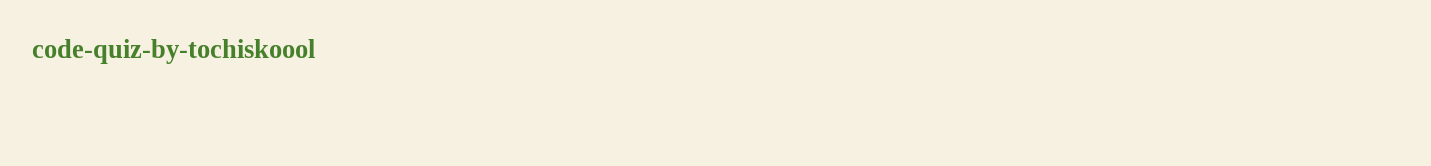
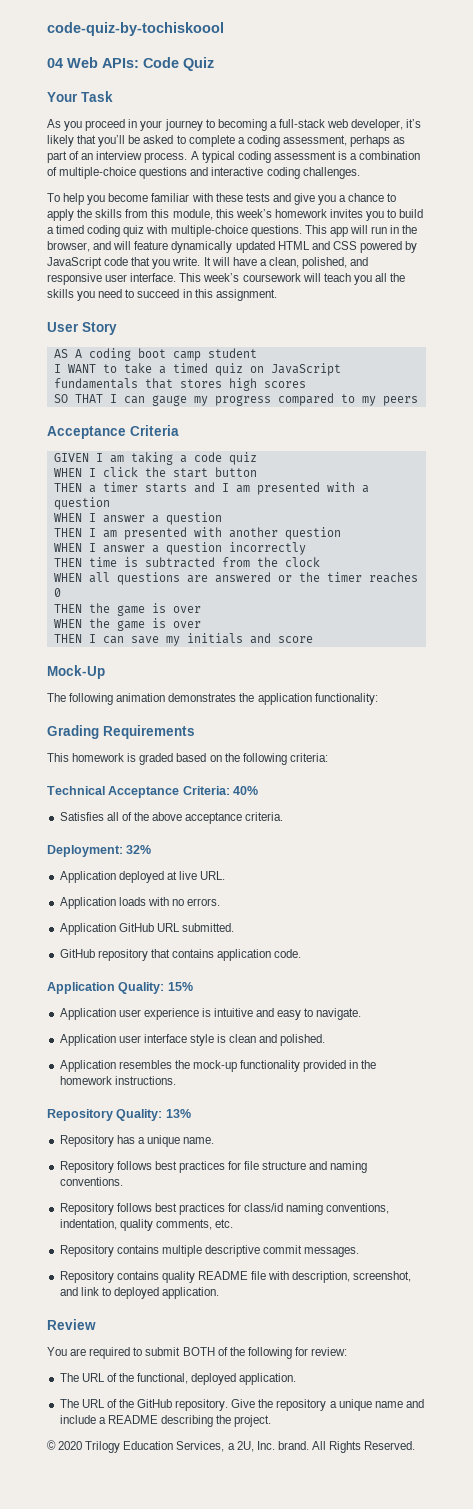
+ 04 Web APIs: Code Quiz
+ Your Task
+ As you proceed in your journey to becoming a full-stack web developer, it’s likely that you’ll be asked to complete a coding assessment, perhaps as part of an interview process. A typical coding assessment is a combination of multiple-choice questions and interactive coding challenges.
+ To help you become familiar with these tests and give you a chance to apply the skills from this module, this week’s homework invites you to build a timed coding quiz with multiple-choice questions. This app will run in the browser, and will feature dynamically updated HTML and CSS powered by JavaScript code that you write. It will have a clean, polished, and responsive user interface. This week’s coursework will teach you all the skills you need to succeed in this assignment.
+ User Story
+ AS A coding boot camp student
+ I WANT to take a timed quiz on JavaScript fundamentals that stores high scores
+ SO THAT I can gauge my progress compared to my peers
+ Acceptance Criteria
+ GIVEN I am taking a code quiz
+ WHEN I click the start button
+ THEN a timer starts and I am presented with a question
+ WHEN I answer a question
+ THEN I am presented with another question
+ WHEN I answer a question incorrectly
+ THEN time is subtracted from the clock
+ WHEN all questions are answered or the timer reaches 0
+ THEN the game is over
+ WHEN the game is over
+ THEN I can save my initials and score
+ Mock-Up
+ The following animation demonstrates the application functionality:
+ Grading Requirements
+ This homework is graded based on the following criteria:
+ Technical Acceptance Criteria: 40%
+ Satisfies all of the above acceptance criteria.
+ Deployment: 32%
+ Application deployed at live URL.
+ Application loads with no errors.
+ Application GitHub URL submitted.
+ GitHub repository that contains application code.
+ Application Quality: 15%
+ Application user experience is intuitive and easy to navigate.
+ Application user interface style is clean and polished.
+ Application resembles the mock-up functionality provided in the homework instructions.
+ Repository Quality: 13%
+ Repository has a unique name.
+ Repository follows best practices for file structure and naming conventions.
+ Repository follows best practices for class/id naming conventions, indentation, quality comments, etc.
+ Repository contains multiple descriptive commit messages.
+ Repository contains quality README file with description, screenshot, and link to deployed application.
+ Review
+ You are required to submit BOTH of the following for review:
+ The URL of the functional, deployed application.
+ The URL of the GitHub repository. Give the repository a unique name and include a README describing the project.
+ © 2020 Trilogy Education Services, a 2U, Inc. brand. All Rights Reserved.

